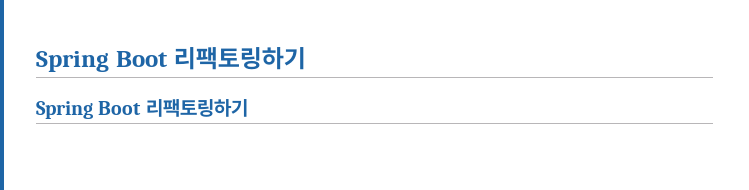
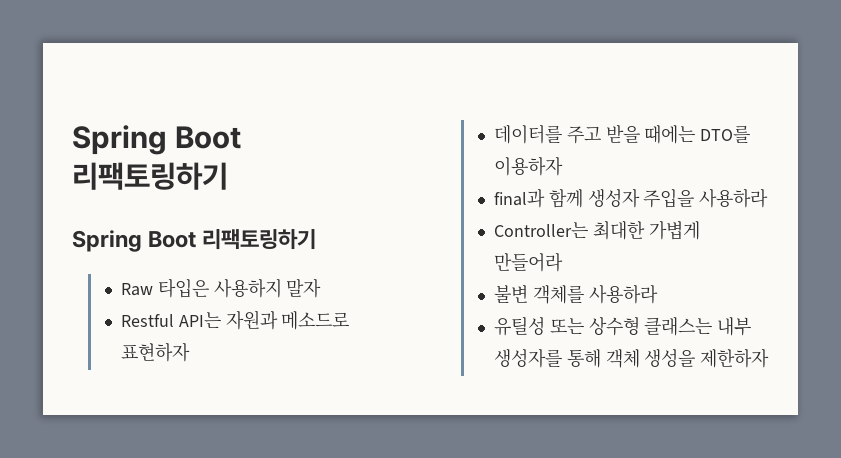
+ Raw 타입은 사용하지 말자
+ Restful API는 자원과 메소드로 표현하자
+ 데이터를 주고 받을 때에는 DTO를 이용하자
+ final과 함께 생성자 주입을 사용하라
+ Controller는 최대한 가볍게 만들어라
+ 불변 객체를 사용하라
+ 유틸성 또는 상수형 클래스는 내부 생성자를 통해 객체 생성을 제한하자

